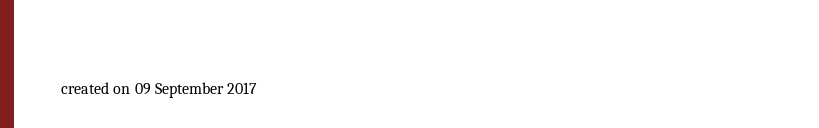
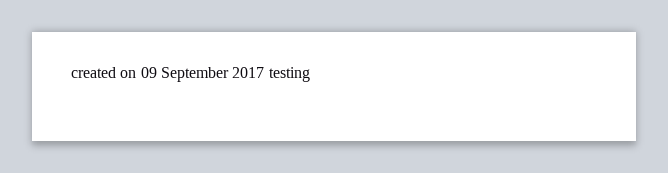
- created on 09 September 2017
+ created on 09 September 2017 testing

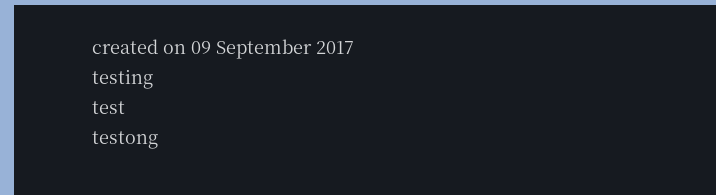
- created on 09 September 2017 testing
+ created on 09 September 2017
+ testing
+ test
+ testong

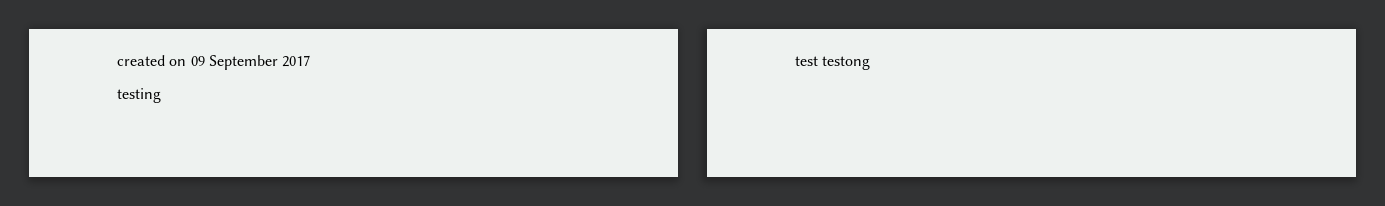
- test
- testong
+ test testong

